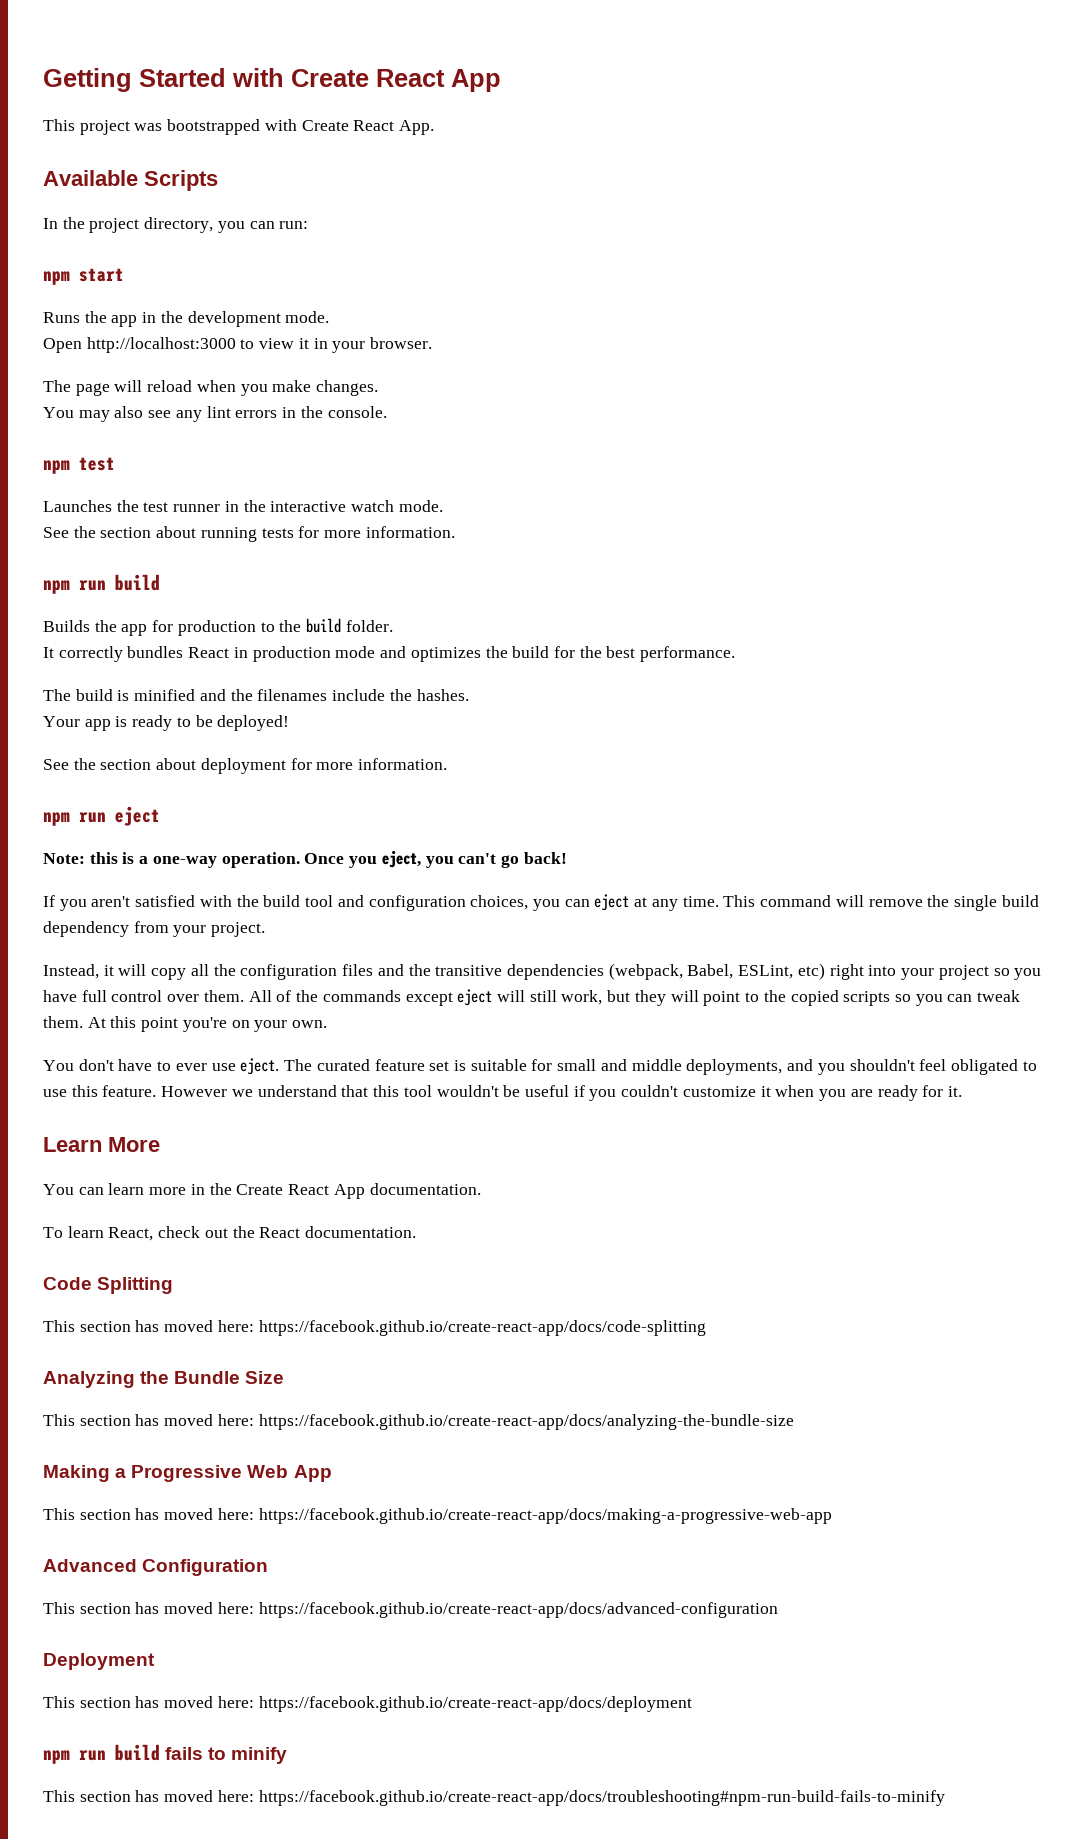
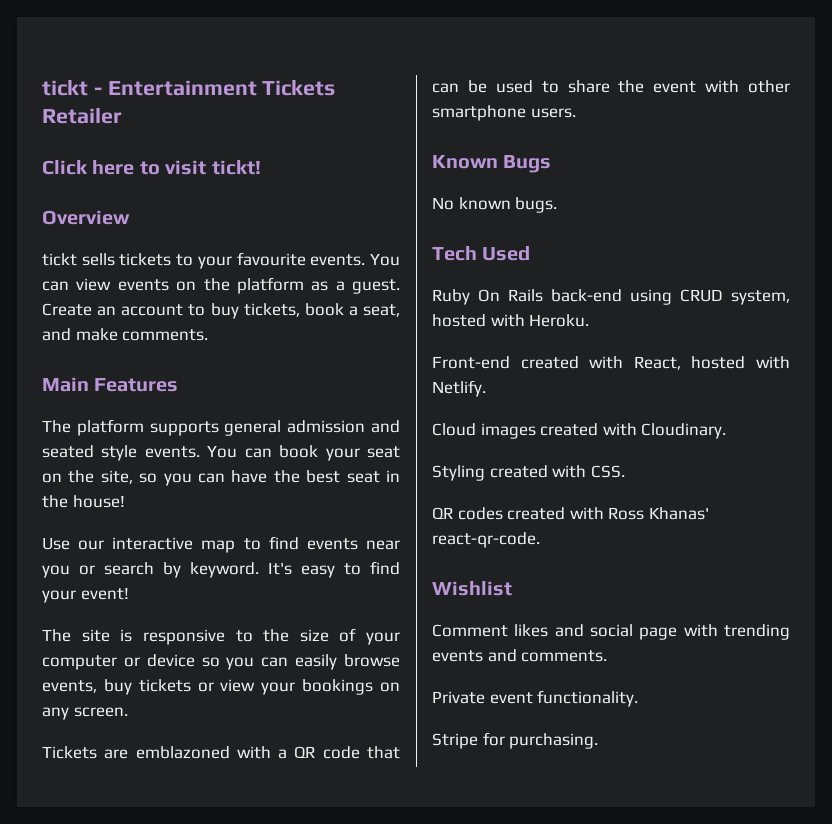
- Getting Started with Create React App
- This project was bootstrapped with Create React App.
- Available Scripts
- In the project directory, you can run:
- npm start
- Runs the app in the development mode.
- Open http://localhost:3000 to view it in your browser.
- The page will reload when you make changes.
- You may also see any lint errors in the console.
- npm test
- Launches the test runner in the interactive watch mode.
- See the section about running tests for more information.
- npm run build
- Builds the app for production to the build folder.
- It correctly bundles React in production mode and optimizes the build for the best performance.
- The build is minified and the filenames include the hashes.
- Your app is ready to be deployed!
- See the section about deployment for more information.
- npm run eject
- Note: this is a one-way operation. Once you eject, you can't go back!
- If you aren't satisfied with the build tool and configuration choices, you can eject at any time. This command will remove the single build dependency from your project.
- Instead, it will copy all the configuration files and the transitive dependencies (webpack, Babel, ESLint, etc) right into your project so you have full control over them. All of the commands except eject will still work, but they will point to the copied scripts so you can tweak them. At this point you're on your own.
- You don't have to ever use eject. The curated feature set is suitable for small and middle deployments, and you shouldn't feel obligated to use this feature. However we understand that this tool wouldn't be useful if you couldn't customize it when you are ready for it.
- Learn More
- You can learn more in the Create React App documentation.
- To learn React, check out the React documentation.
- Code Splitting
- This section has moved here: https://facebook.github.io/create-react-app/docs/code-splitting
- Analyzing the Bundle Size
- This section has moved here: https://facebook.github.io/create-react-app/docs/analyzing-the-bundle-size
- Making a Progressive Web App
- This section has moved here: https://facebook.github.io/create-react-app/docs/making-a-progressive-web-app
- Advanced Configuration
- This section has moved here: https://facebook.github.io/create-react-app/docs/advanced-configuration
- Deployment
- This section has moved here: https://facebook.github.io/create-react-app/docs/deployment
- npm run build fails to minify
- This section has moved here: https://facebook.github.io/create-react-app/docs/troubleshooting#npm-run-build-fails-to-minify
+ tickt - Entertainment Tickets Retailer
+ Click here to visit tickt!
+ Overview
+ tickt sells tickets to your favourite events. You can view events on the platform as a guest. Create an account to buy tickets, book a seat, and make comments.
+ Main Features
+ The platform supports general admission and seated style events. You can book your seat on the site, so you can have the best seat in the house!
+ Use our interactive map to find events near you or search by keyword. It's easy to find your event!
+ The site is responsive to the size of your computer or device so you can easily browse events, buy tickets or view your bookings on any screen.
+ Tickets are emblazoned with a QR code that can be used to share the event with other smartphone users.
+ Known Bugs
+ No known bugs.
+ Tech Used
+ Ruby On Rails back-end using CRUD system, hosted with Heroku.
+ Front-end created with React, hosted with Netlify.
+ Cloud images created with Cloudinary.
+ Styling created with CSS.
+ QR codes created with Ross Khanas' react-qr-code.
+ Wishlist
+ Comment likes and social page with trending events and comments.
+ Private event functionality.
+ Stripe for purchasing.

